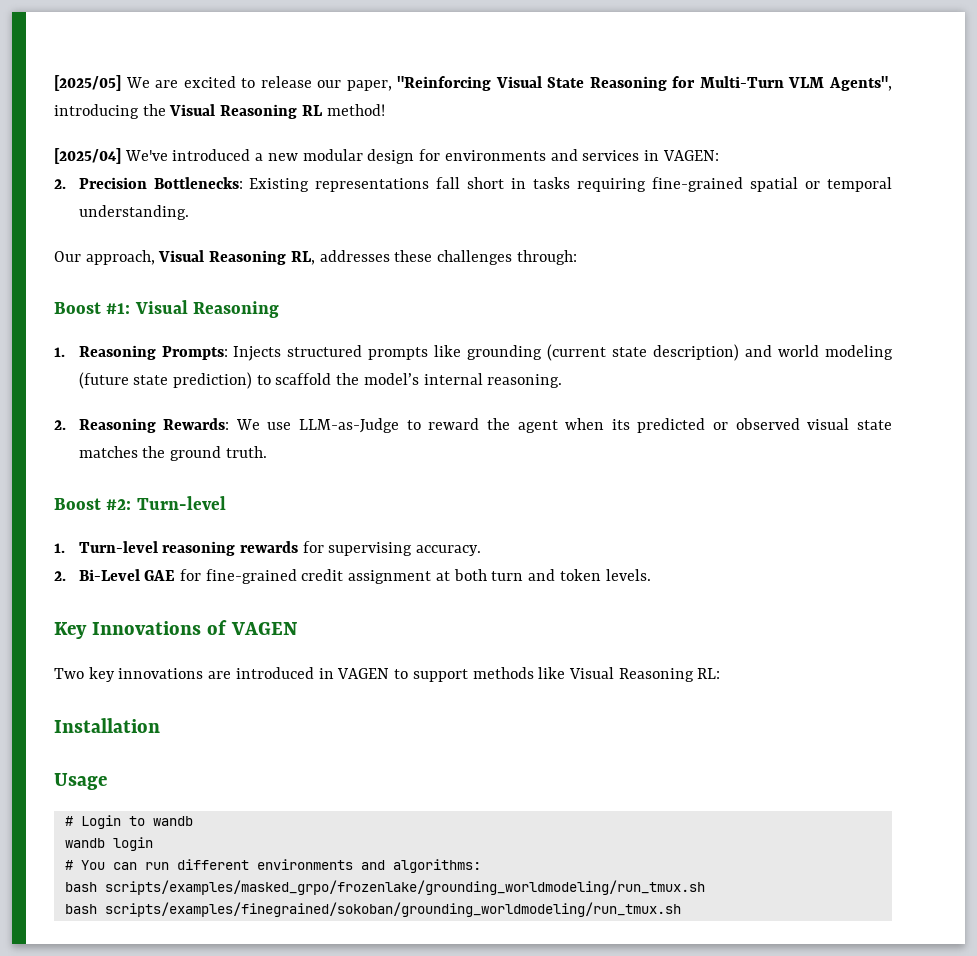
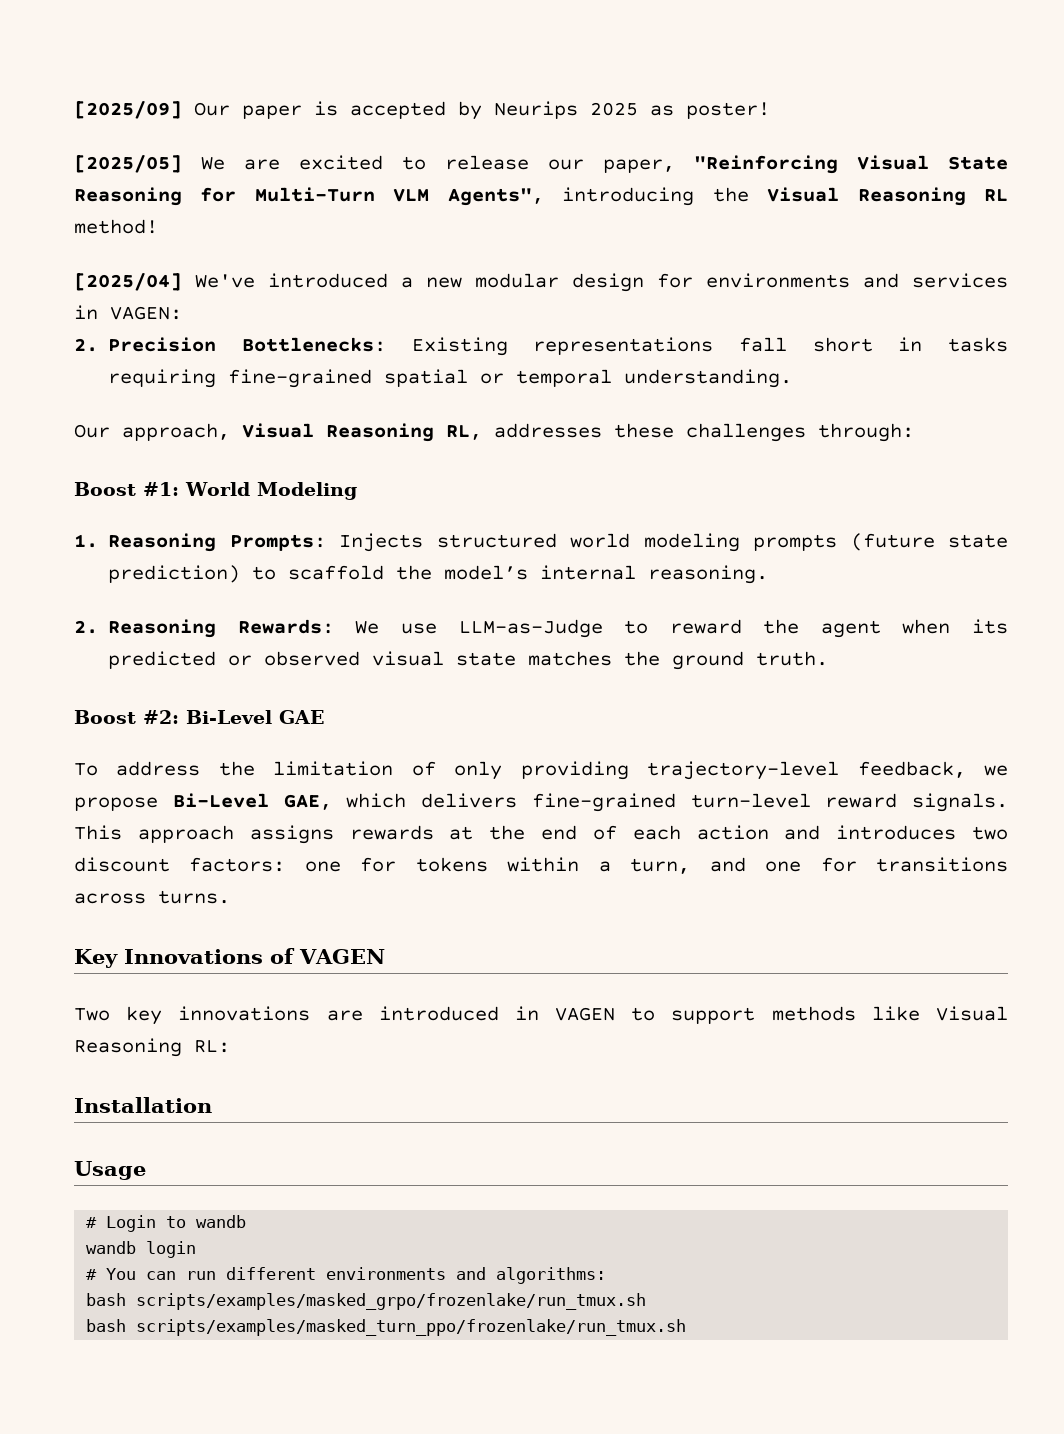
+ [2025/09] Our paper is accepted by Neurips 2025 as poster!
- Boost #1: Visual Reasoning
+ Boost #1: World Modeling
- 1. Reasoning Prompts: Injects structured prompts like grounding (current state description) and world modeling (future state prediction) to scaffold the model’s internal reasoning.
+ 1. Reasoning Prompts: Injects structured world modeling prompts (future state prediction) to scaffold the model’s internal reasoning.
- Boost #2: Turn-level
- 1. Turn-level reasoning rewards for supervising accuracy.
- 2. Bi-Level GAE for fine-grained credit assignment at both turn and token levels.
+ Boost #2: Bi-Level GAE
+ To address the limitation of only providing trajectory-level feedback, we propose Bi-Level GAE, which delivers fine-grained turn-level reward signals. This approach assigns rewards at the end of each action and introduces two discount factors: one for tokens within a turn, and one for transitions across turns.
- bash scripts/examples/masked_grpo/frozenlake/grounding_worldmodeling/run_tmux.sh
- bash scripts/examples/finegrained/sokoban/grounding_worldmodeling/run_tmux.sh
+ bash scripts/examples/masked_grpo/frozenlake/run_tmux.sh
+ bash scripts/examples/masked_turn_ppo/frozenlake/run_tmux.sh

